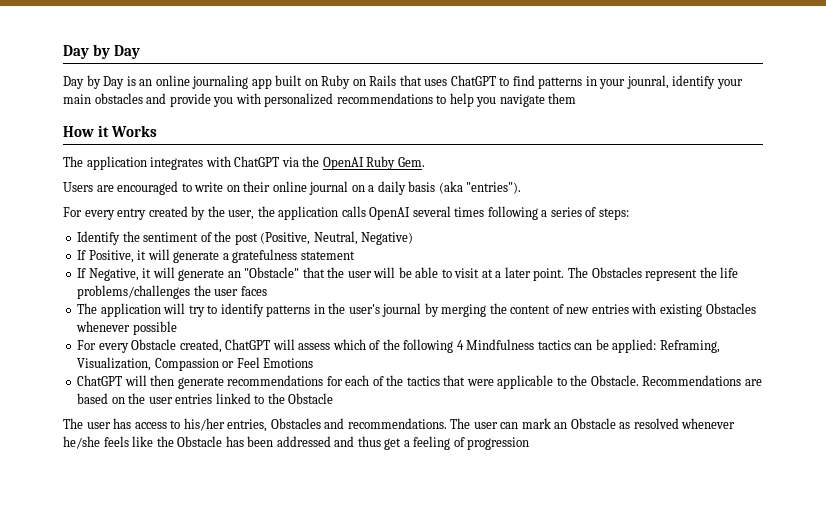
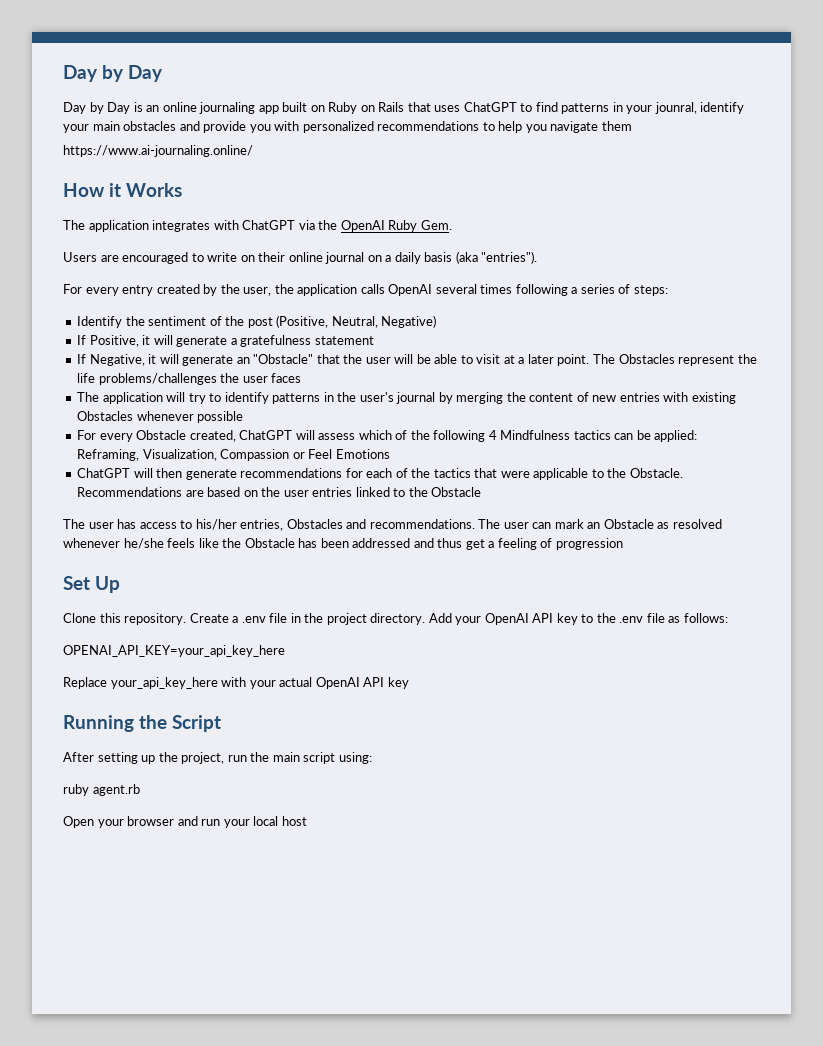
+ https://www.ai-journaling.online/
+ Set Up
+ Clone this repository. Create a .env file in the project directory. Add your OpenAI API key to the .env file as follows:
+ OPENAI_API_KEY=your_api_key_here
+ Replace your_api_key_here with your actual OpenAI API key
+ Running the Script
+ After setting up the project, run the main script using:
+ ruby agent.rb
+ Open your browser and run your local host

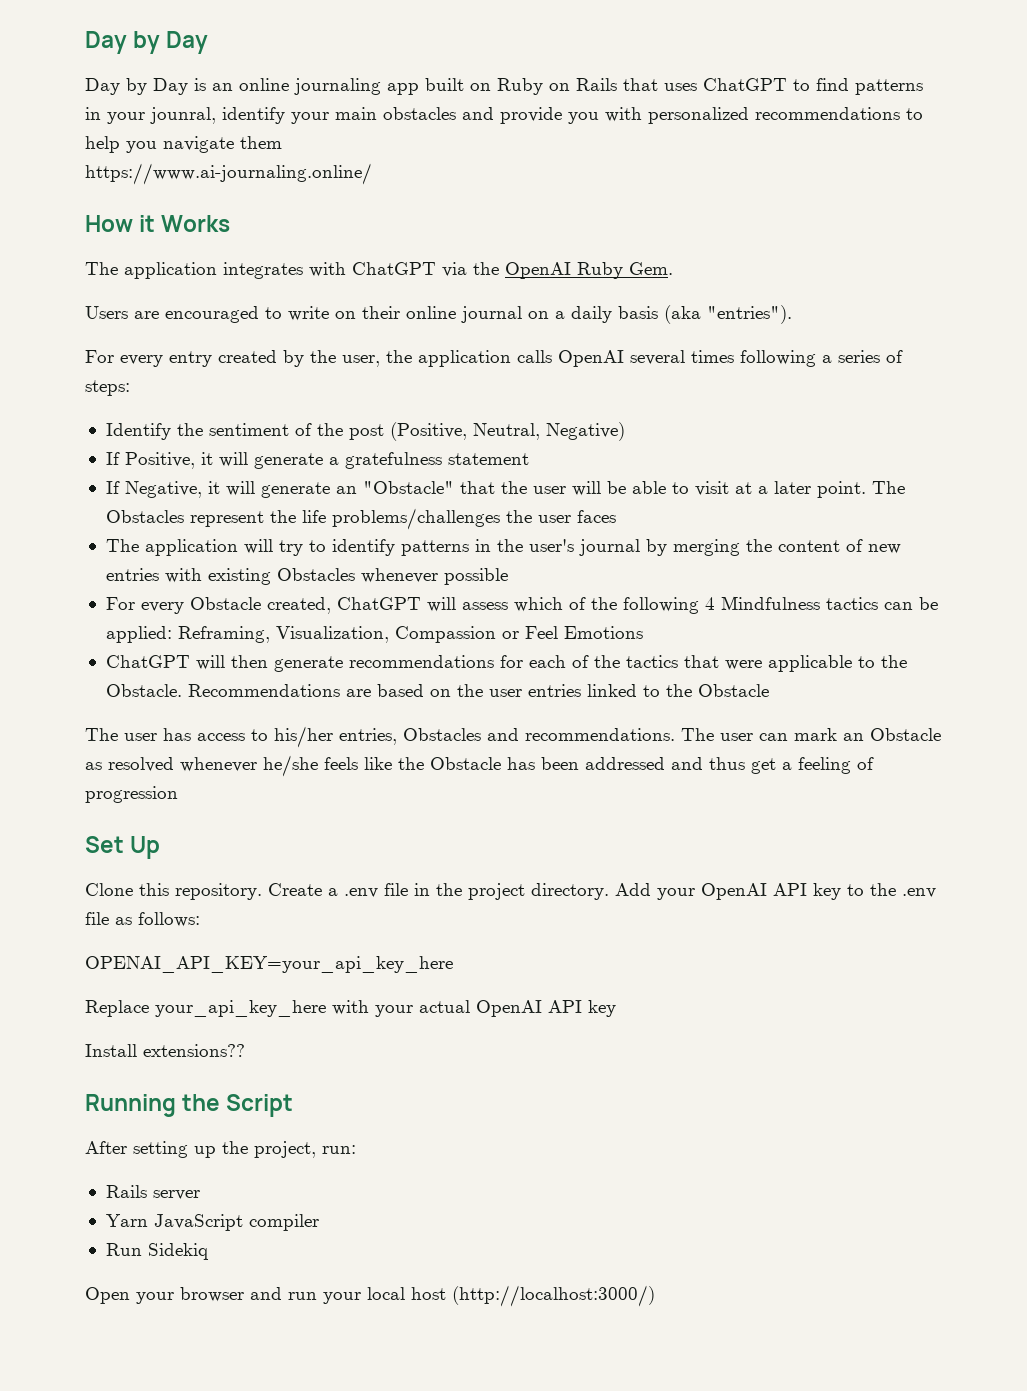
+ Install extensions??
- After setting up the project, run the main script using:
- ruby agent.rb
+ After setting up the project, run:
+ Rails server
+ Yarn JavaScript compiler
+ Run Sidekiq
- Open your browser and run your local host
+ Open your browser and run your local host (http://localhost:3000/)

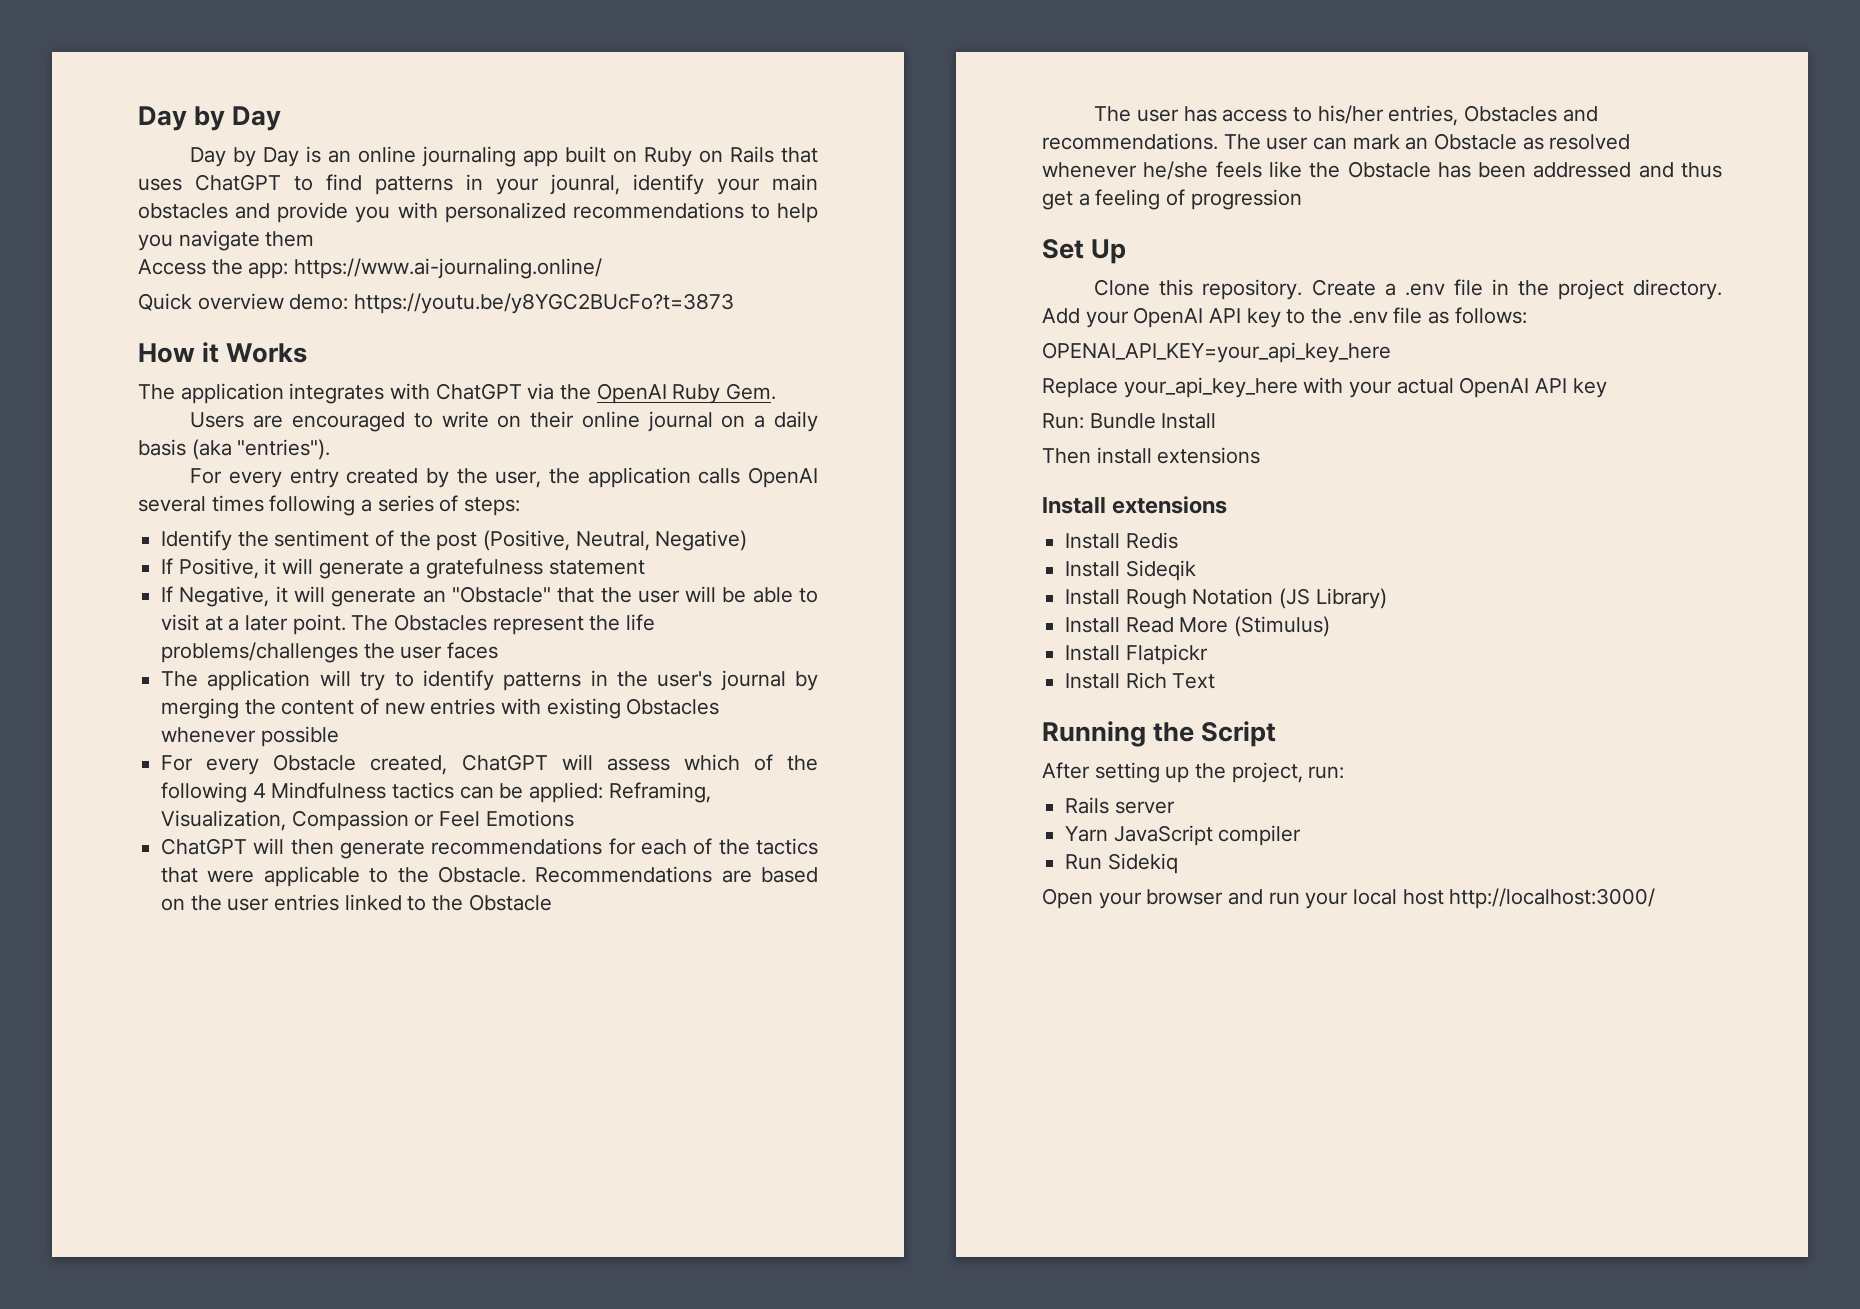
- https://www.ai-journaling.online/
+ Access the app: https://www.ai-journaling.online/
+ Quick overview demo: https://youtu.be/y8YGC2BUcFo?t=3873
- Install extensions??
+ Run: Bundle Install
+ Then install extensions
+ Install extensions
+ Install Redis
+ Install Sideqik
+ Install Rough Notation (JS Library)
+ Install Read More (Stimulus)
+ Install Flatpickr
+ Install Rich Text
- Open your browser and run your local host (http://localhost:3000/)
+ Open your browser and run your local host http://localhost:3000/

